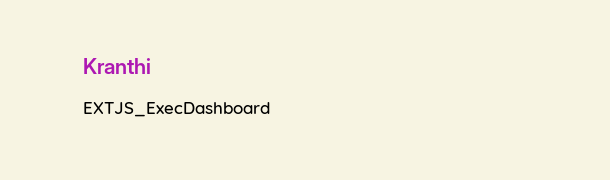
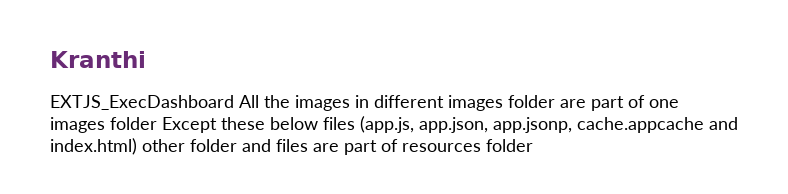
- EXTJS_ExecDashboard
+ EXTJS_ExecDashboard All the images in different images folder are part of one images folder Except these below files (app.js, app.json, app.jsonp, cache.appcache and index.html) other folder and files are part of resources folder

